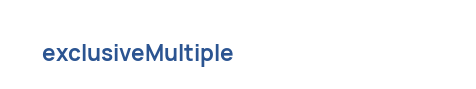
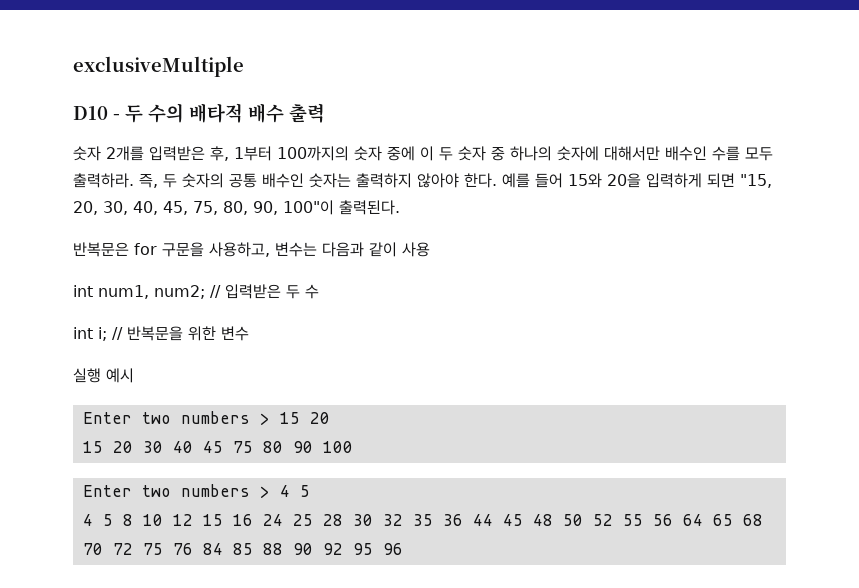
+ D10 - 두 수의 배타적 배수 출력
+ 숫자 2개를 입력받은 후, 1부터 100까지의 숫자 중에 이 두 숫자 중 하나의 숫자에 대해서만 배수인 수를 모두 출력하라. 즉, 두 숫자의 공통 배수인 숫자는 출력하지 않아야 한다. 예를 들어 15와 20을 입력하게 되면 "15, 20, 30, 40, 45, 75, 80, 90, 100"이 출력된다.
+ 반복문은 for 구문을 사용하고, 변수는 다음과 같이 사용
+ int num1, num2; // 입력받은 두 수
+ int i; // 반복문을 위한 변수
+ 실행 예시
+ Enter two numbers > 15 20
+ 15 20 30 40 45 75 80 90 100
+ Enter two numbers > 4 5
+ 4 5 8 10 12 15 16 24 25 28 30 32 35 36 44 45 48 50 52 55 56 64 65 68 70 72 75 76 84 85 88 90 92 95 96

